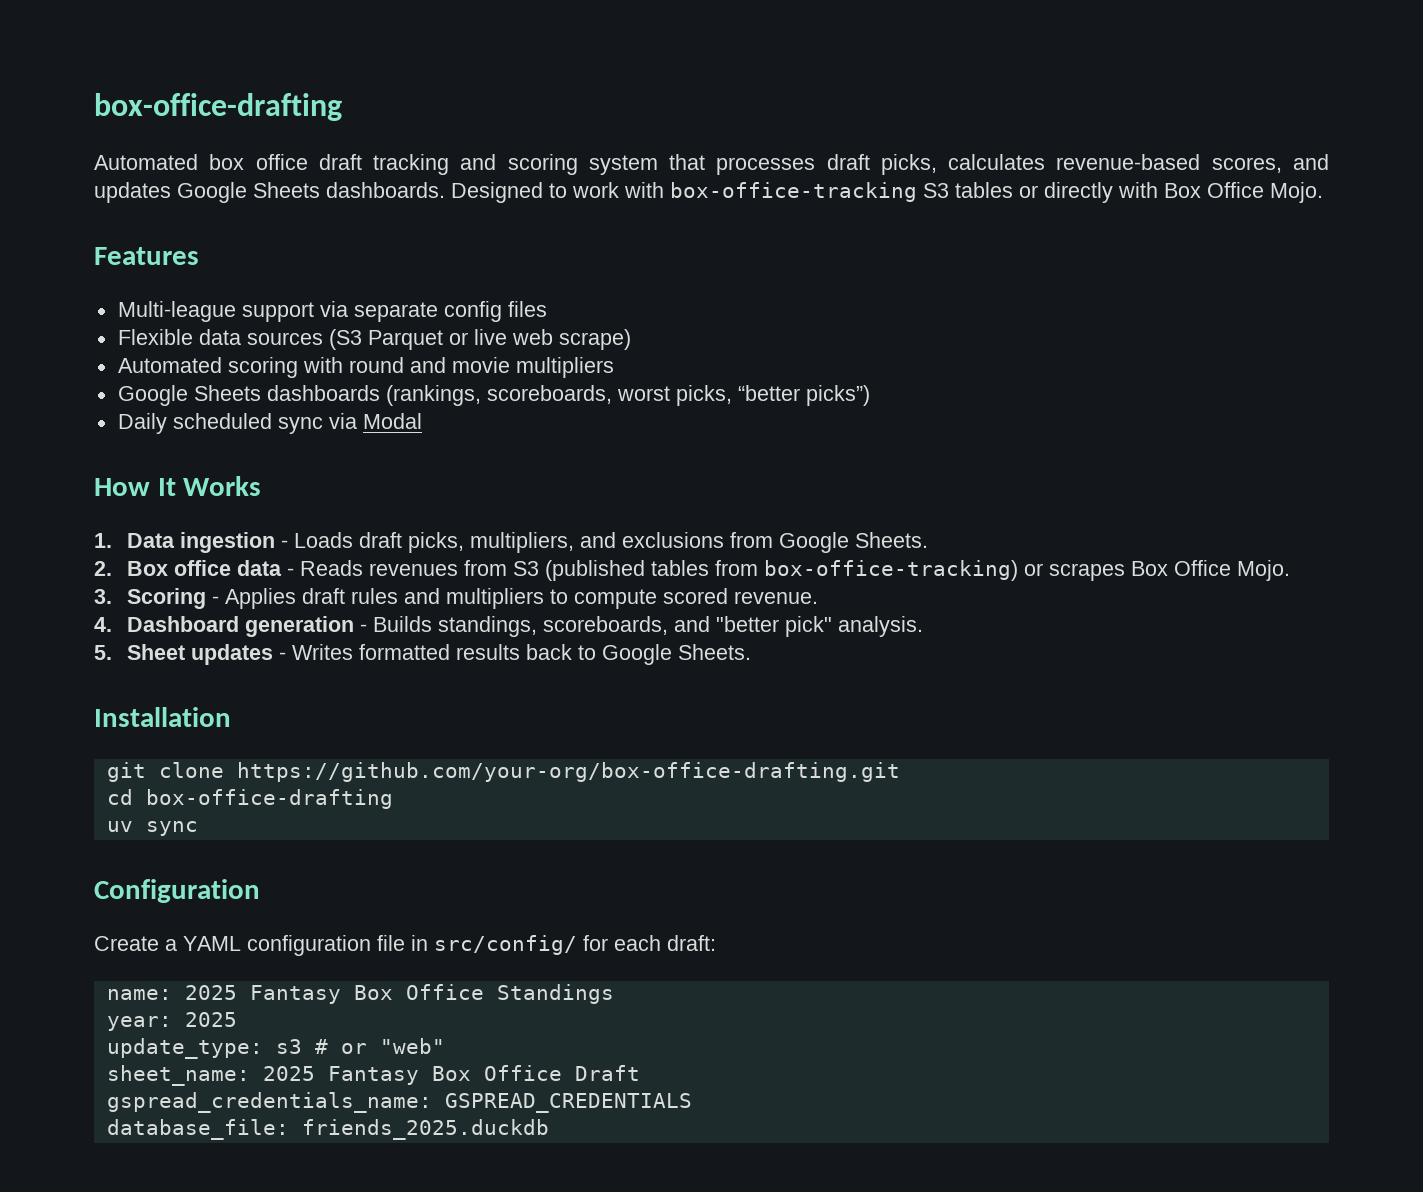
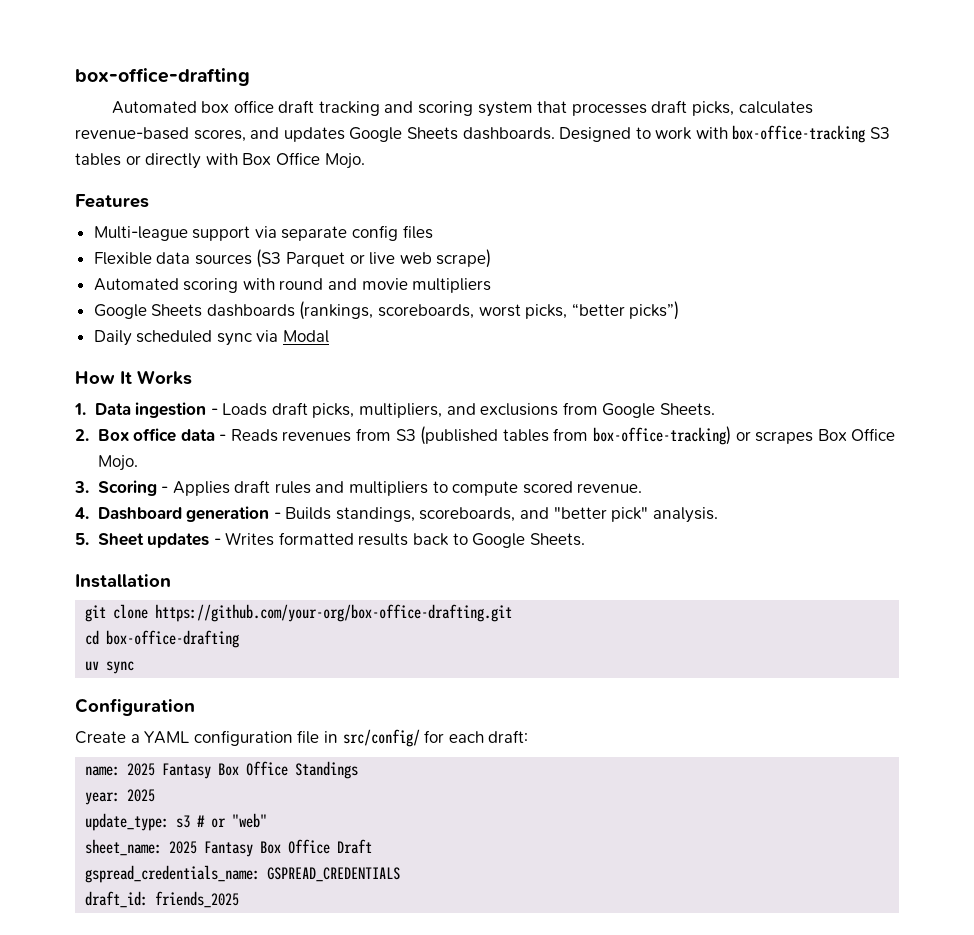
- database_file: friends_2025.duckdb
+ draft_id: friends_2025

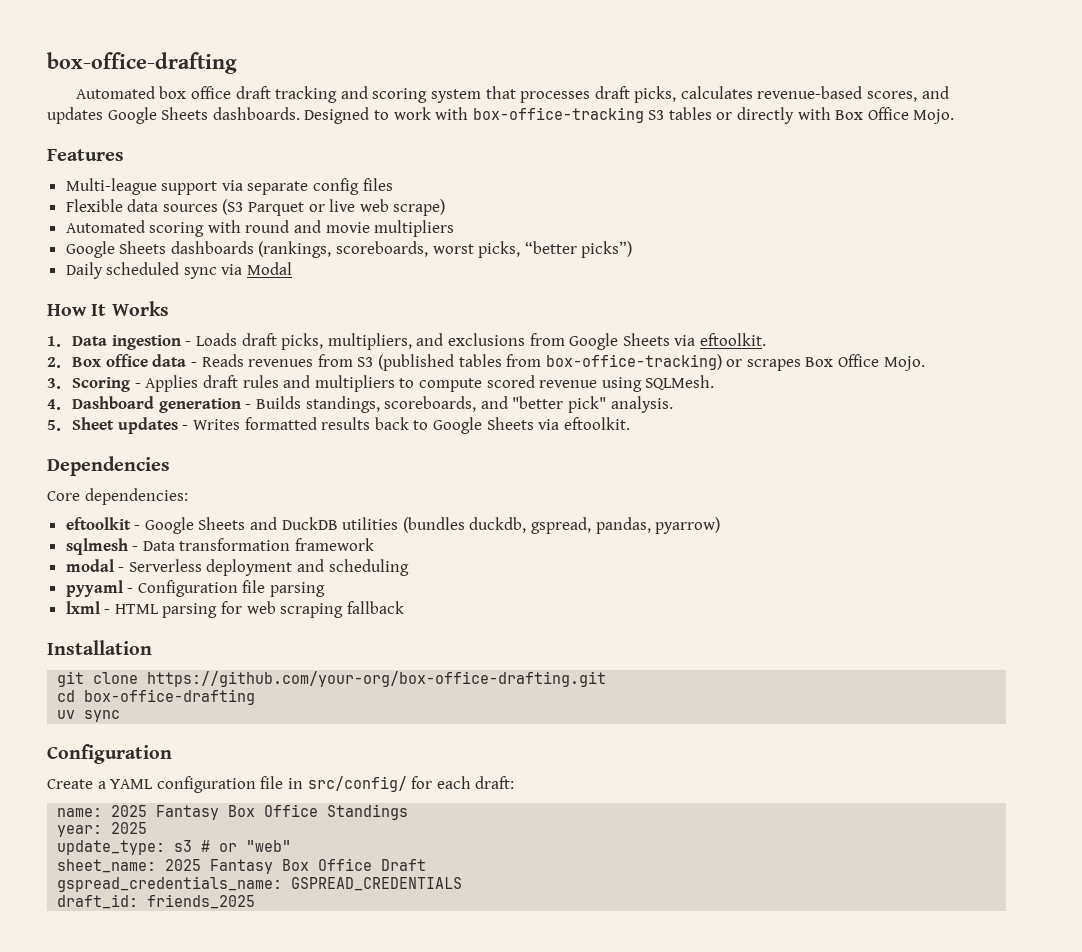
- 1. Data ingestion - Loads draft picks, multipliers, and exclusions from Google Sheets.
+ 1. Data ingestion - Loads draft picks, multipliers, and exclusions from Google Sheets via eftoolkit.
- 3. Scoring - Applies draft rules and multipliers to compute scored revenue.
+ 3. Scoring - Applies draft rules and multipliers to compute scored revenue using SQLMesh.
- 5. Sheet updates - Writes formatted results back to Google Sheets.
+ 5. Sheet updates - Writes formatted results back to Google Sheets via eftoolkit.
+ Dependencies
+ Core dependencies:
+ eftoolkit - Google Sheets and DuckDB utilities (bundles duckdb, gspread, pandas, pyarrow)
+ sqlmesh - Data transformation framework
+ modal - Serverless deployment and scheduling
+ pyyaml - Configuration file parsing
+ lxml - HTML parsing for web scraping fallback

